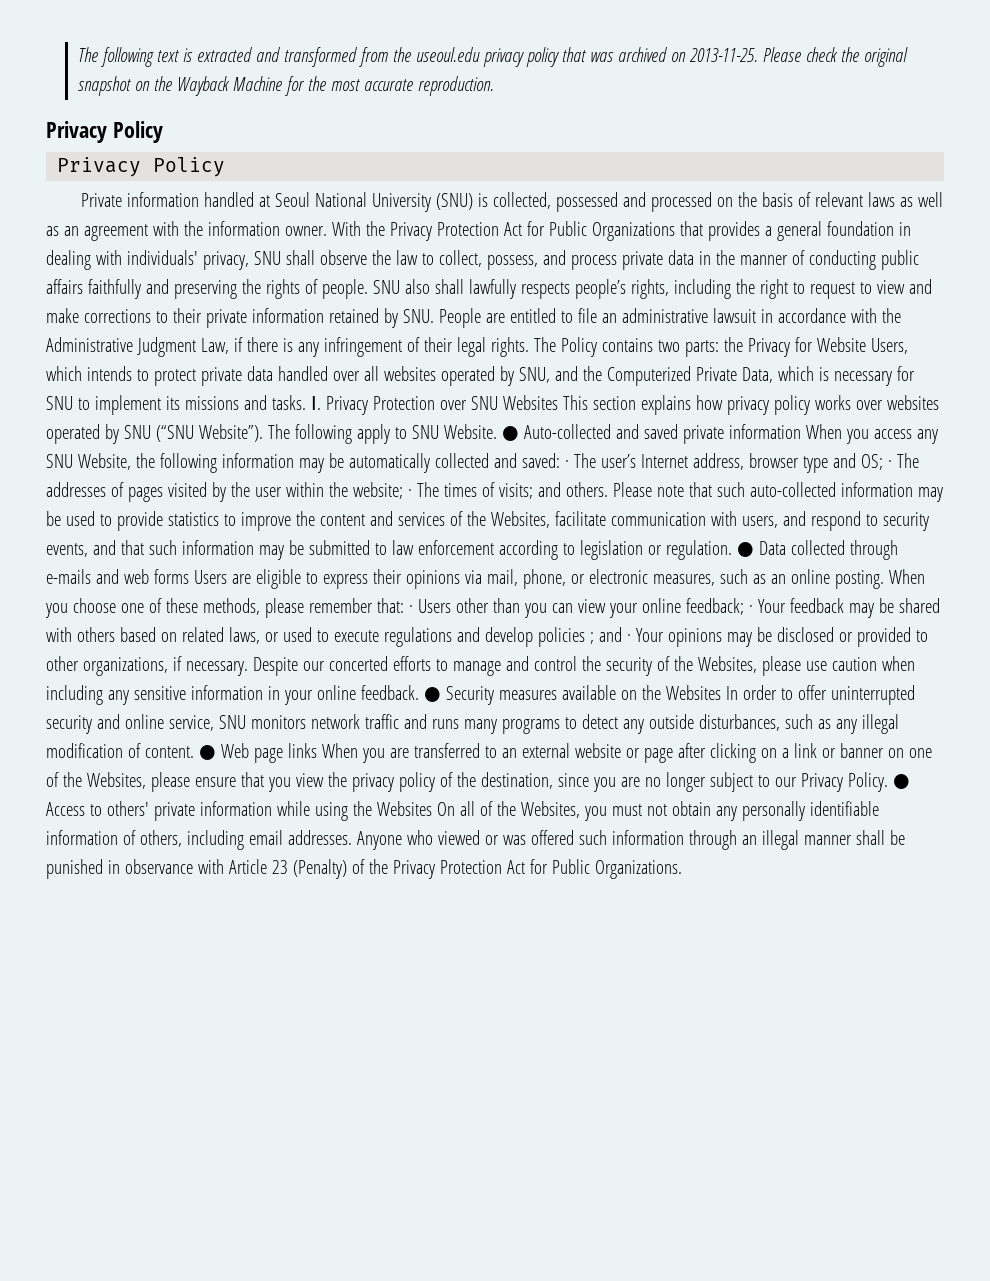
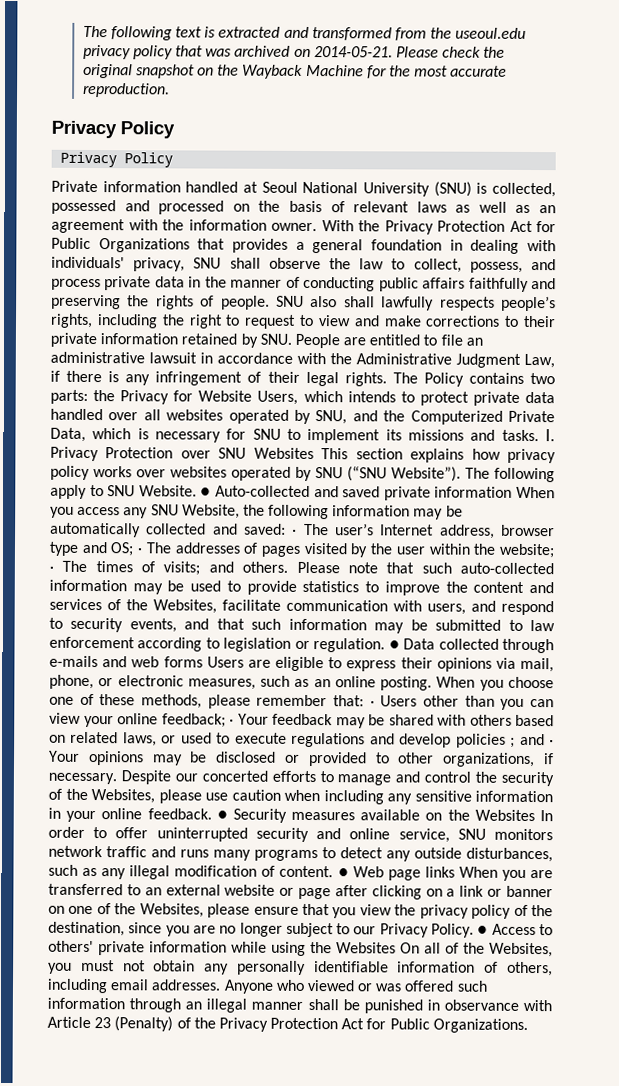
- The following text is extracted and transformed from the useoul.edu privacy policy that was archived on 2013-11-25.
+ The following text is extracted and transformed from the useoul.edu privacy policy that was archived on 2014-05-21.

